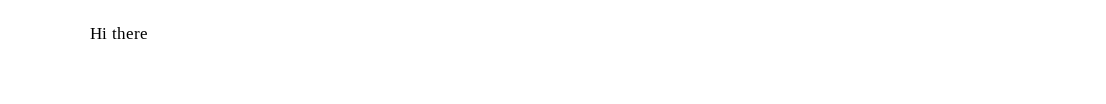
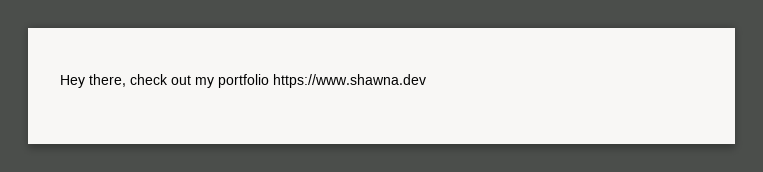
- Hi there
+ Hey there, check out my portfolio https://www.shawna.dev

